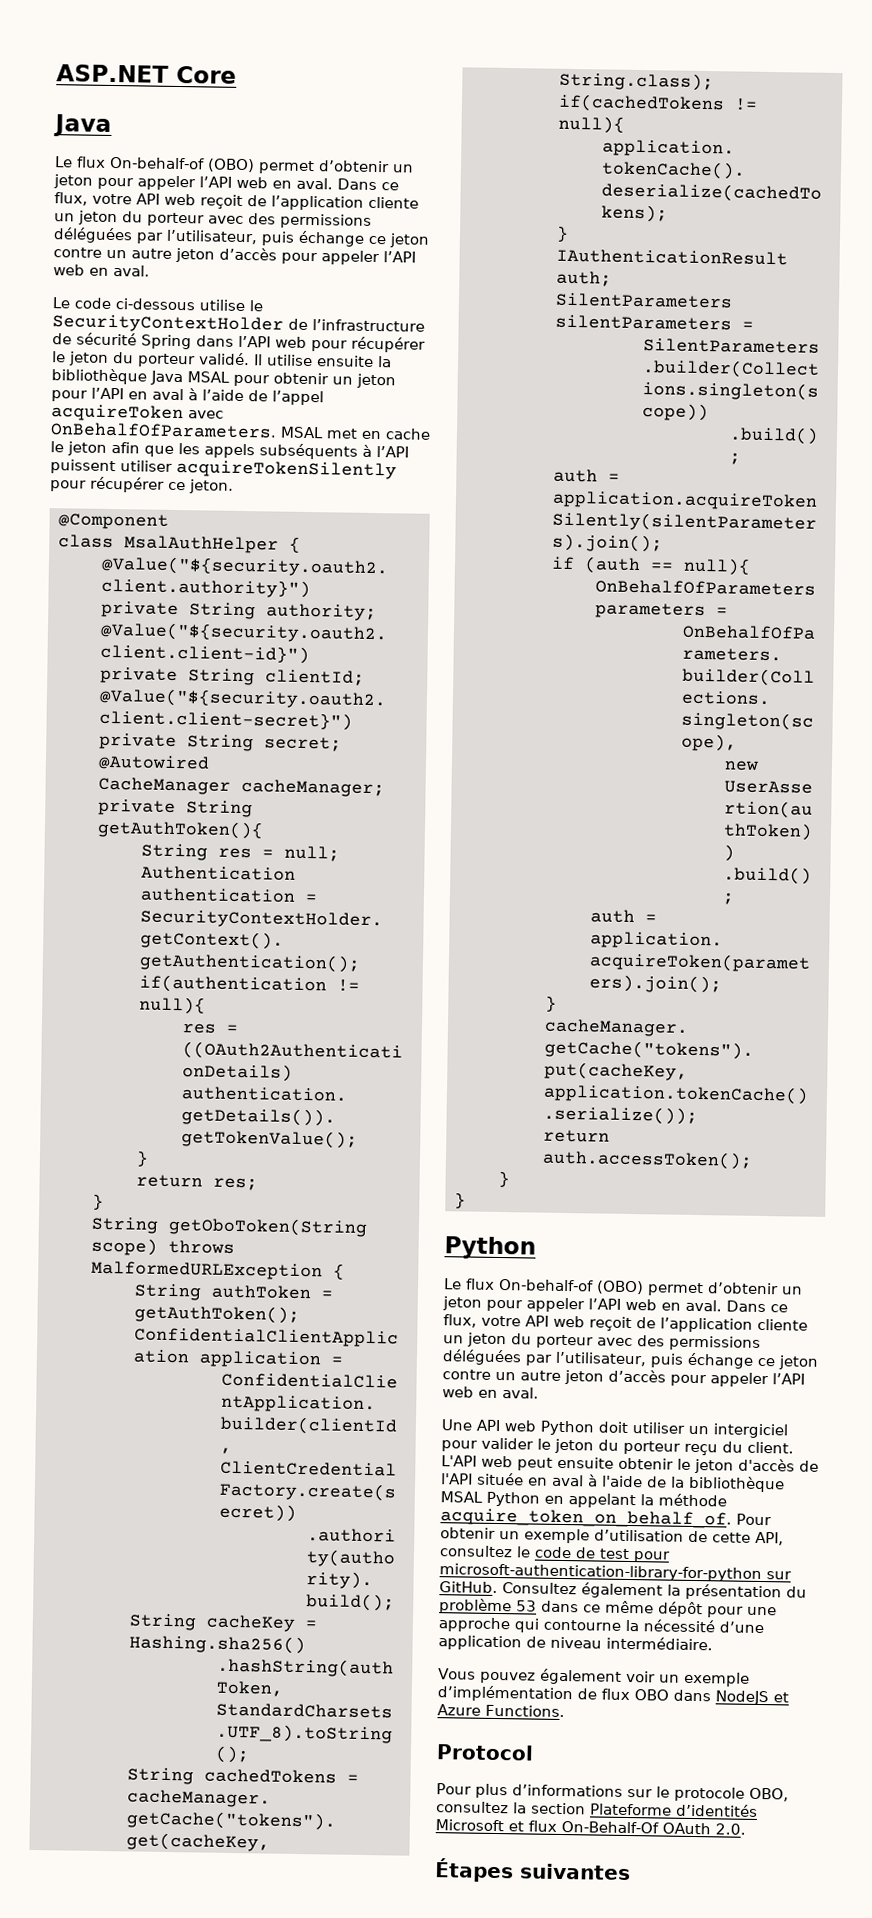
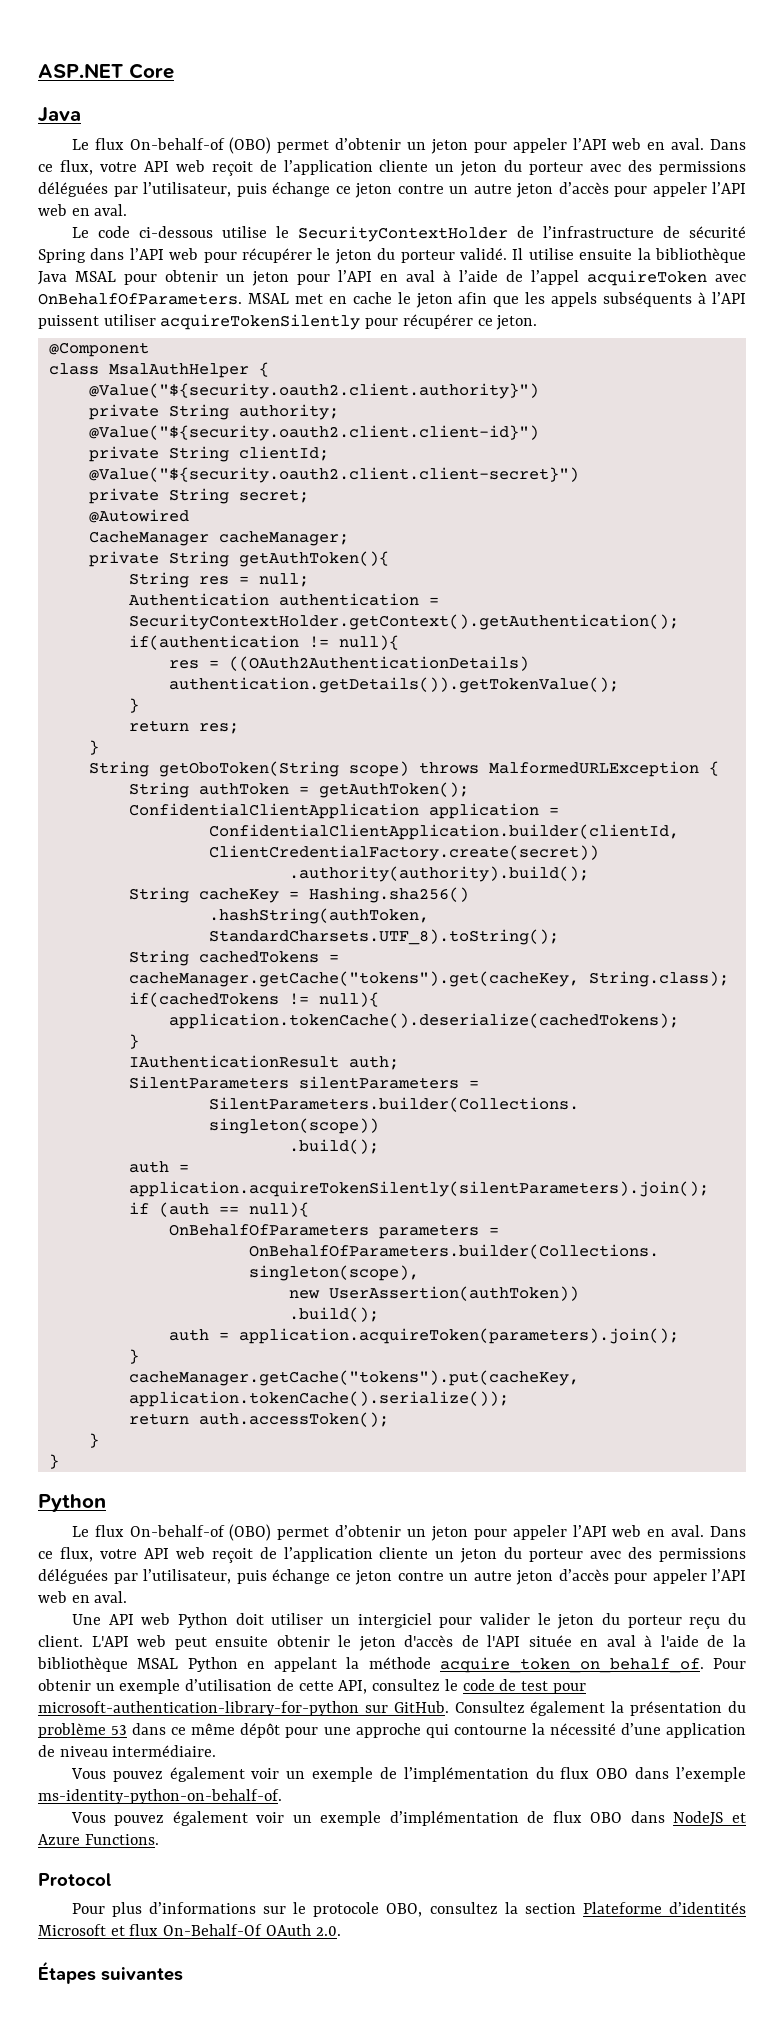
+ Vous pouvez également voir un exemple de l’implémentation du flux OBO dans l’exemple ms-identity-python-on-behalf-of.

